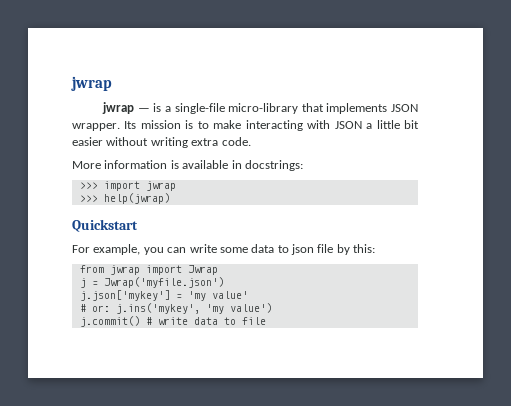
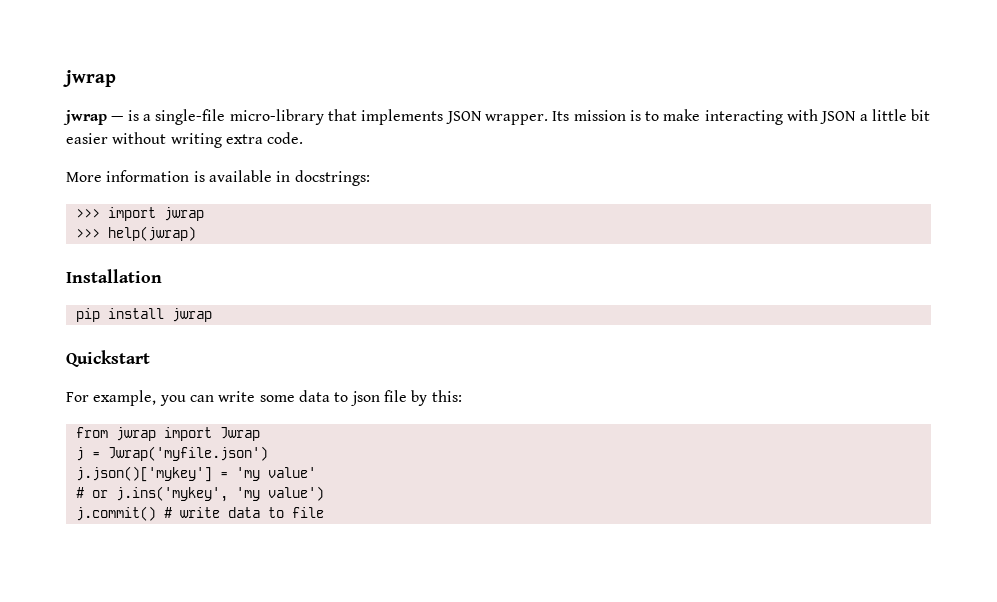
+ Installation
+ pip install jwrap
- j.json['mykey'] = 'my value'
+ j.json()['mykey'] = 'my value'
- # or: j.ins('mykey', 'my value')
+ # or j.ins('mykey', 'my value')

